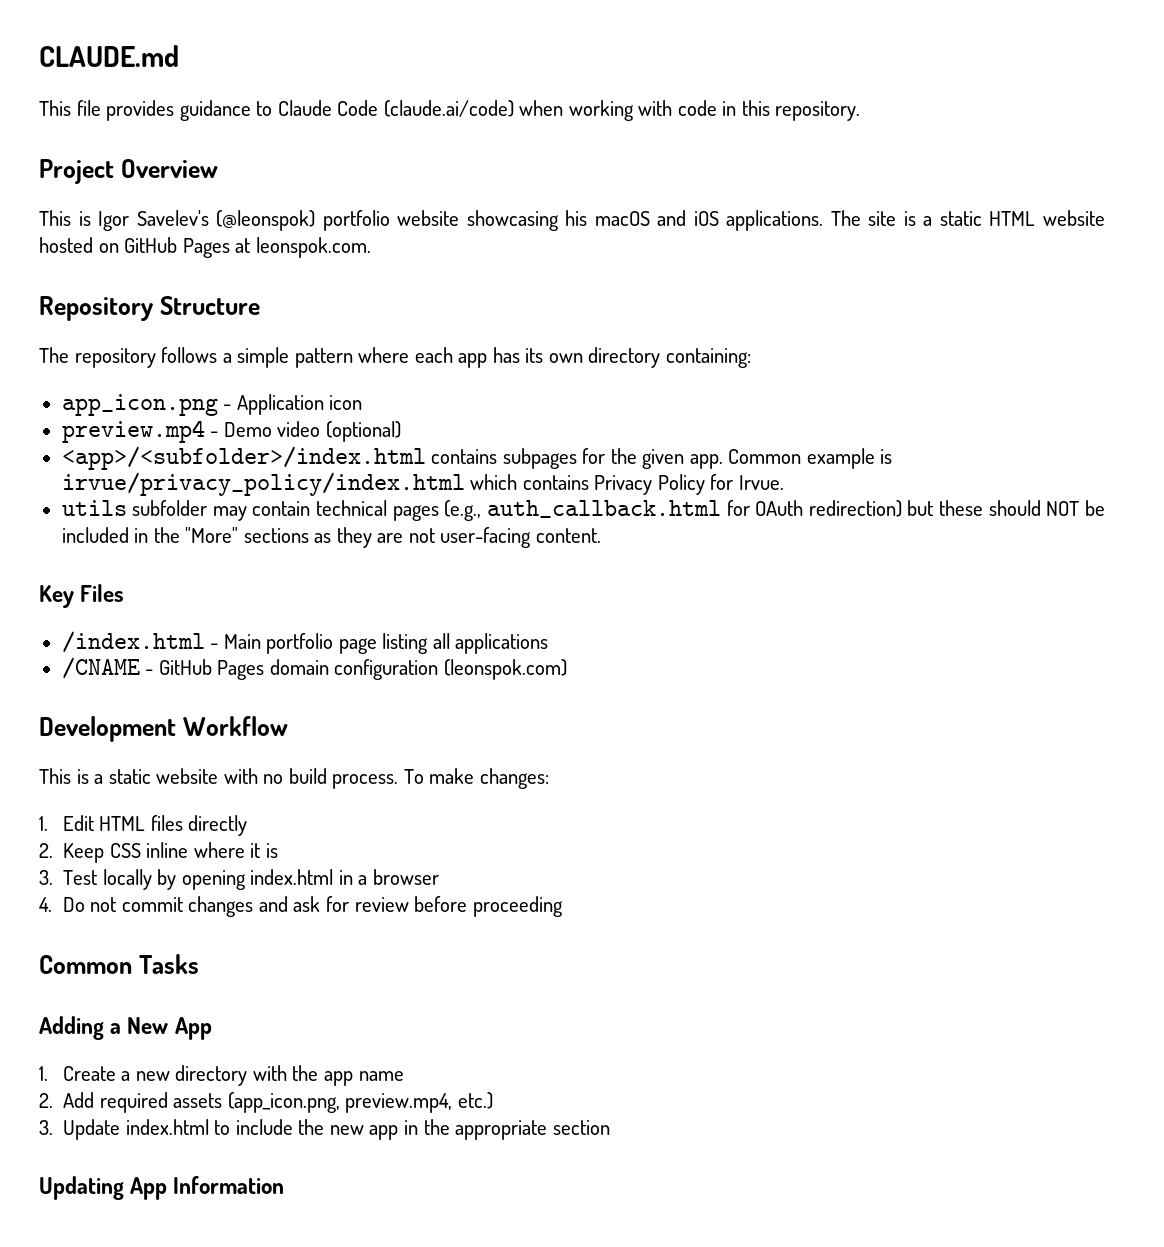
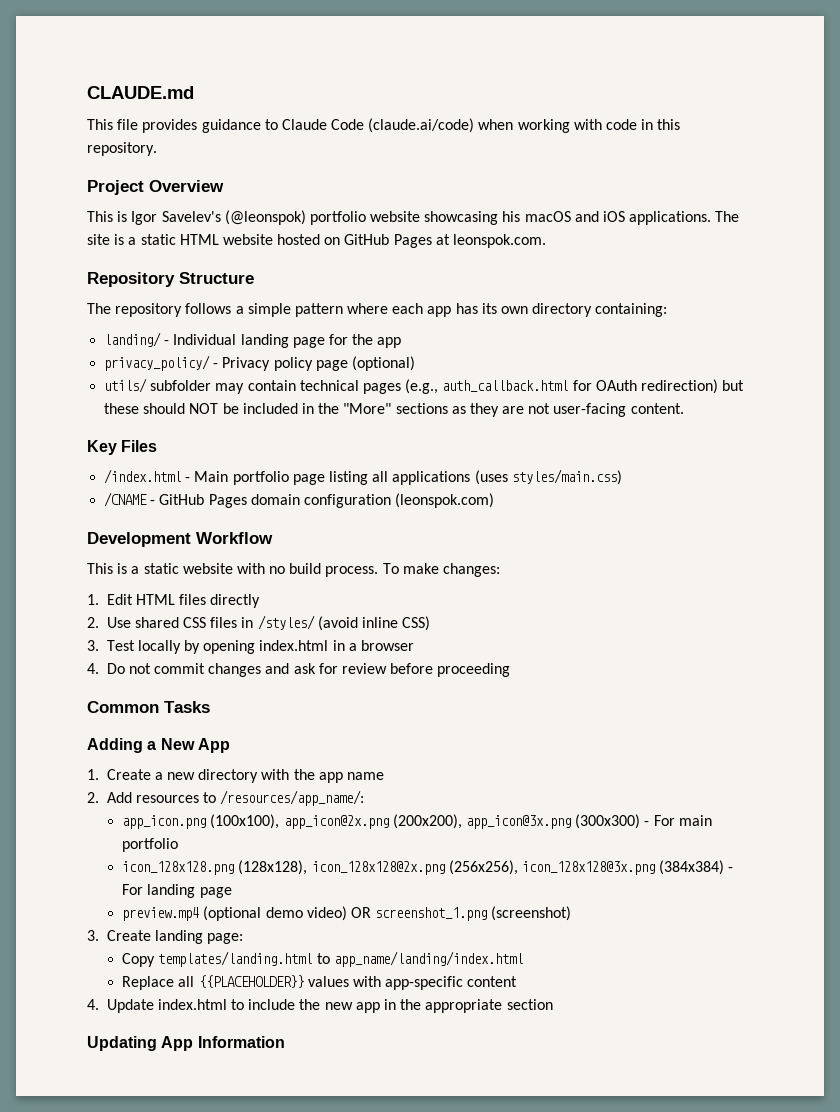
- app_icon.png - Application icon
- preview.mp4 - Demo video (optional)
- <app>/<subfolder>/index.html contains subpages for the given app. Common example is irvue/privacy_policy/index.html which contains Privacy Policy for Irvue.
- utils subfolder may contain technical pages (e.g., auth_callback.html for OAuth redirection) but these should NOT be included in the "More" sections as they are not user-facing content.
+ landing/ - Individual landing page for the app
+ privacy_policy/ - Privacy policy page (optional)
+ utils/ subfolder may contain technical pages (e.g., auth_callback.html for OAuth redirection) but these should NOT be included in the "More" sections as they are not user-facing content.
- /index.html - Main portfolio page listing all applications
+ /index.html - Main portfolio page listing all applications (uses styles/main.css)
- 2. Keep CSS inline where it is
+ 2. Use shared CSS files in /styles/ (avoid inline CSS)
- 2. Add required assets (app_icon.png, preview.mp4, etc.)
- 3. Update index.html to include the new app in the appropriate section
+ 2. Add resources to /resources/app_name/:
+ app_icon.png (100x100), app_icon@2x.png (200x200), app_icon@3x.png (300x300) - For main portfolio
+ icon_128x128.png (128x128), icon_128x128@2x.png (256x256), icon_128x128@3x.png (384x384) - For landing page
+ preview.mp4 (optional demo video) OR screenshot_1.png (screenshot)
+ 3. Create landing page:
+ Copy templates/landing.html to app_name/landing/index.html
+ Replace all {{PLACEHOLDER}} values with app-specific content
+ 4. Update index.html to include the new app in the appropriate section

